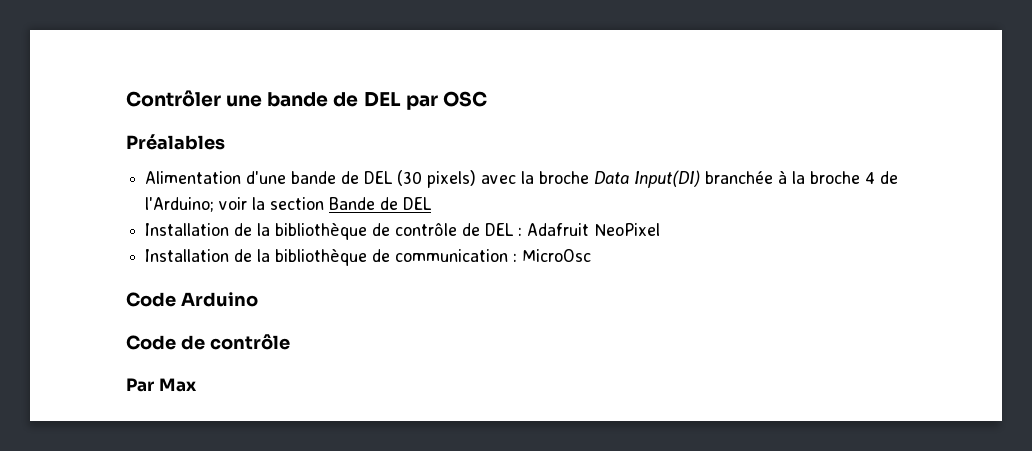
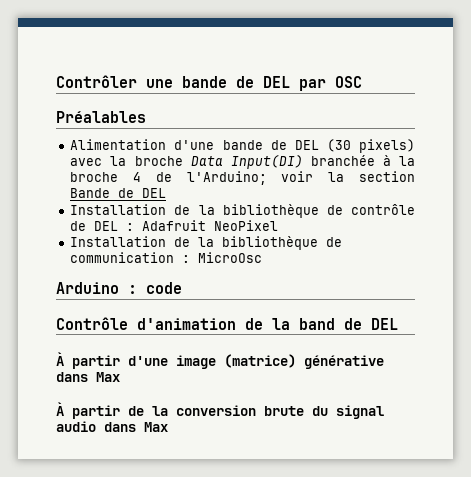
- Code Arduino
- Code de contrôle
- Par Max
+ Arduino : code
+ Contrôle d'animation de la band de DEL
+ À partir d'une image (matrice) générative dans Max
+ À partir de la conversion brute du signal audio dans Max

